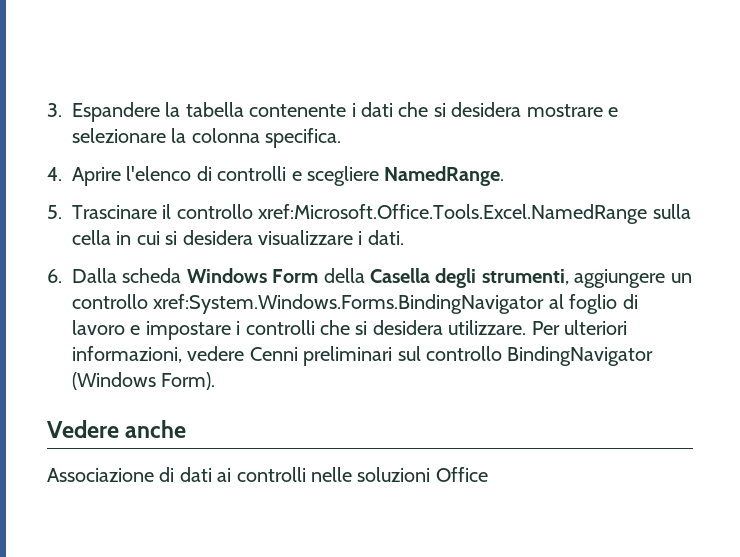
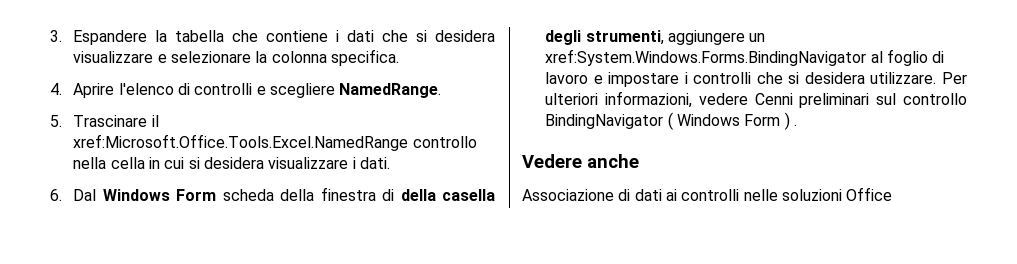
- 3. Espandere la tabella contenente i dati che si desidera mostrare e selezionare la colonna specifica.
+ 3. Espandere la tabella che contiene i dati che si desidera visualizzare e selezionare la colonna specifica.
- 5. Trascinare il controllo xref:Microsoft.Office.Tools.Excel.NamedRange sulla cella in cui si desidera visualizzare i dati.
+ 5. Trascinare il xref:Microsoft.Office.Tools.Excel.NamedRange controllo nella cella in cui si desidera visualizzare i dati.
- 6. Dalla scheda Windows Form della Casella degli strumenti, aggiungere un controllo xref:System.Windows.Forms.BindingNavigator al foglio di lavoro e impostare i controlli che si desidera utilizzare.
+ 6. Dal Windows Form scheda della finestra di della casella degli strumenti, aggiungere un xref:System.Windows.Forms.BindingNavigator al foglio di lavoro e impostare i controlli che si desidera utilizzare.
- Per ulteriori informazioni, vedere Cenni preliminari sul controllo BindingNavigator (Windows Form).
+ Per ulteriori informazioni, vedere Cenni preliminari sul controllo BindingNavigator ( Windows Form ) .

